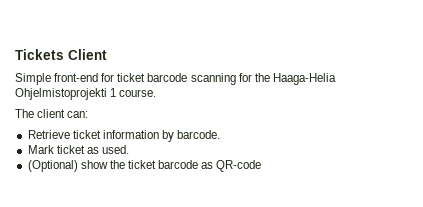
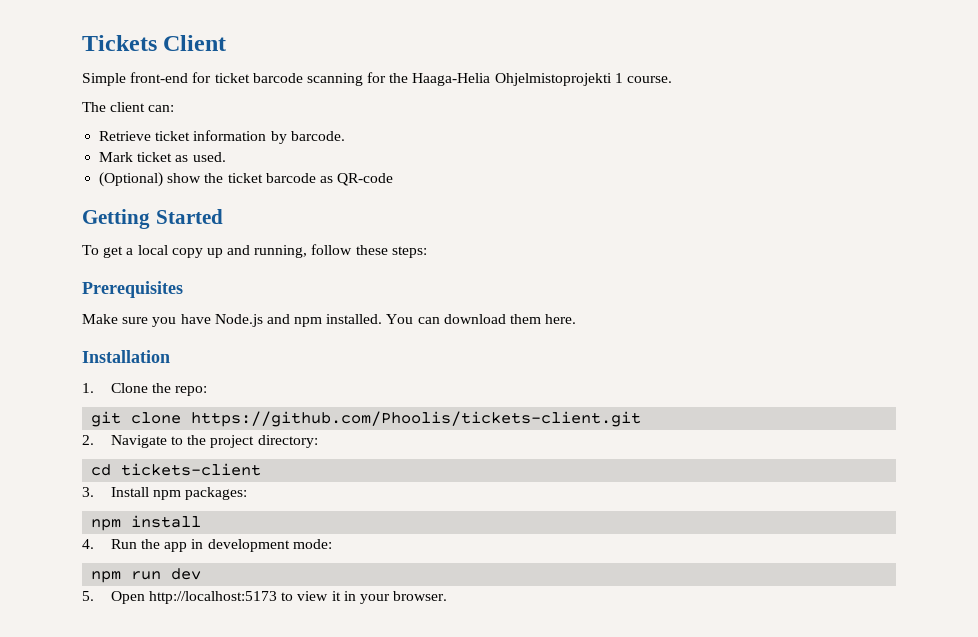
+ Getting Started
+ To get a local copy up and running, follow these steps:
+ Prerequisites
+ Make sure you have Node.js and npm installed. You can download them here.
+ Installation
+ 1. Clone the repo:
+ git clone https://github.com/Phoolis/tickets-client.git
+ 2. Navigate to the project directory:
+ cd tickets-client
+ 3. Install npm packages:
+ npm install
+ 4. Run the app in development mode:
+ npm run dev
+ 5. Open http://localhost:5173 to view it in your browser.

